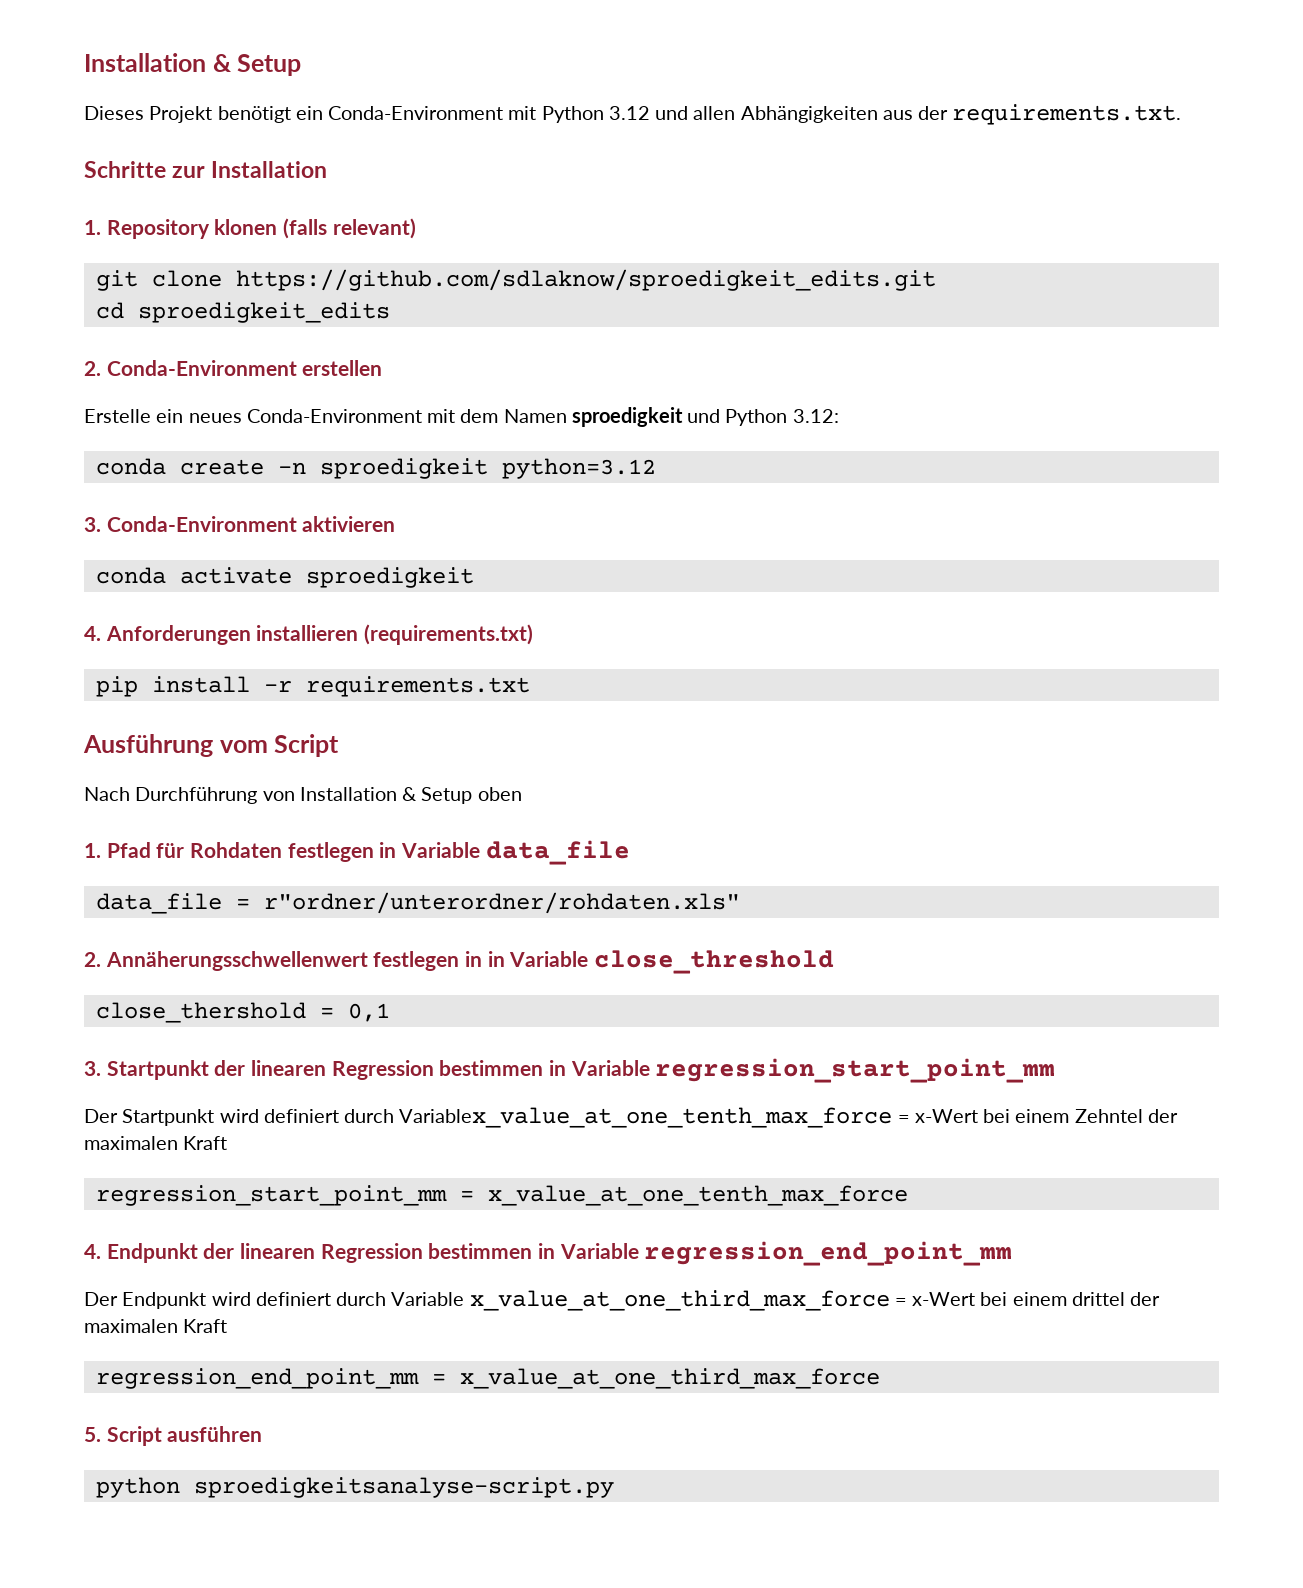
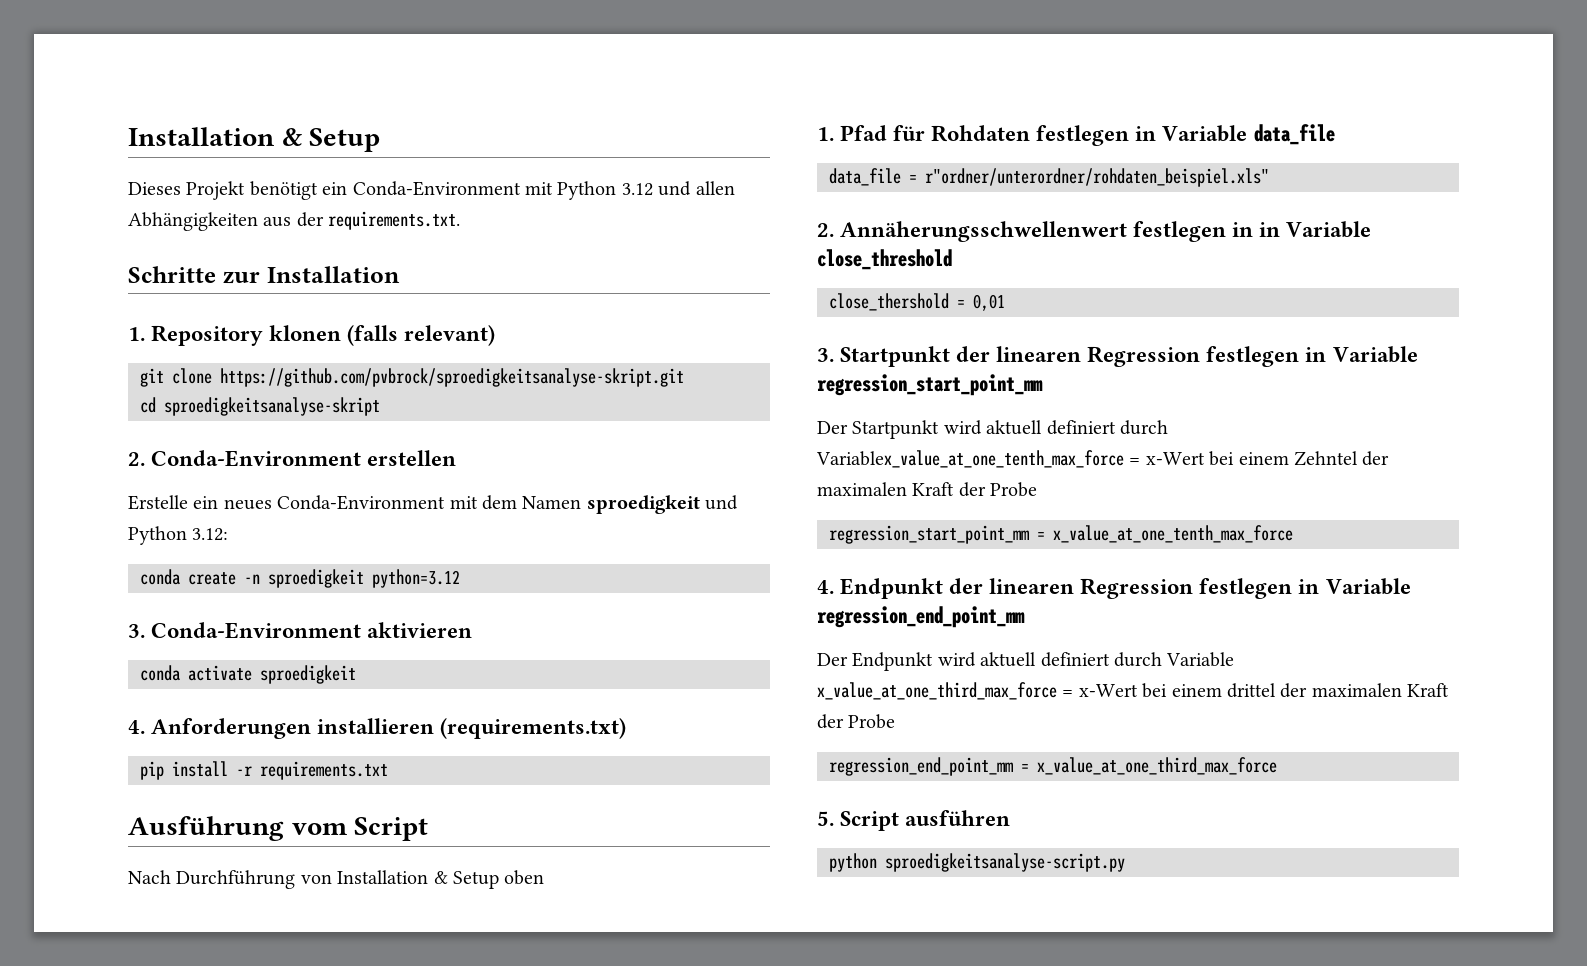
- git clone https://github.com/sdlaknow/sproedigkeit_edits.git
+ git clone https://github.com/pvbrock/sproedigkeitsanalyse-skript.git
- cd sproedigkeit_edits
+ cd sproedigkeitsanalyse-skript
- data_file = r"ordner/unterordner/rohdaten.xls"
+ data_file = r"ordner/unterordner/rohdaten_beispiel.xls"
- close_thershold = 0,1
+ close_thershold = 0,01
- 3. Startpunkt der linearen Regression bestimmen in Variable regression_start_point_mm
+ 3. Startpunkt der linearen Regression festlegen in Variable regression_start_point_mm
- Der Startpunkt wird definiert durch Variablex_value_at_one_tenth_max_force = x-Wert bei einem Zehntel der maximalen Kraft
+ Der Startpunkt wird aktuell definiert durch Variablex_value_at_one_tenth_max_force = x-Wert bei einem Zehntel der maximalen Kraft der Probe
- 4. Endpunkt der linearen Regression bestimmen in Variable regression_end_point_mm
+ 4. Endpunkt der linearen Regression festlegen in Variable regression_end_point_mm
- Der Endpunkt wird definiert durch Variable x_value_at_one_third_max_force = x-Wert bei einem drittel der maximalen Kraft
+ Der Endpunkt wird aktuell definiert durch Variable x_value_at_one_third_max_force = x-Wert bei einem drittel der maximalen Kraft der Probe

